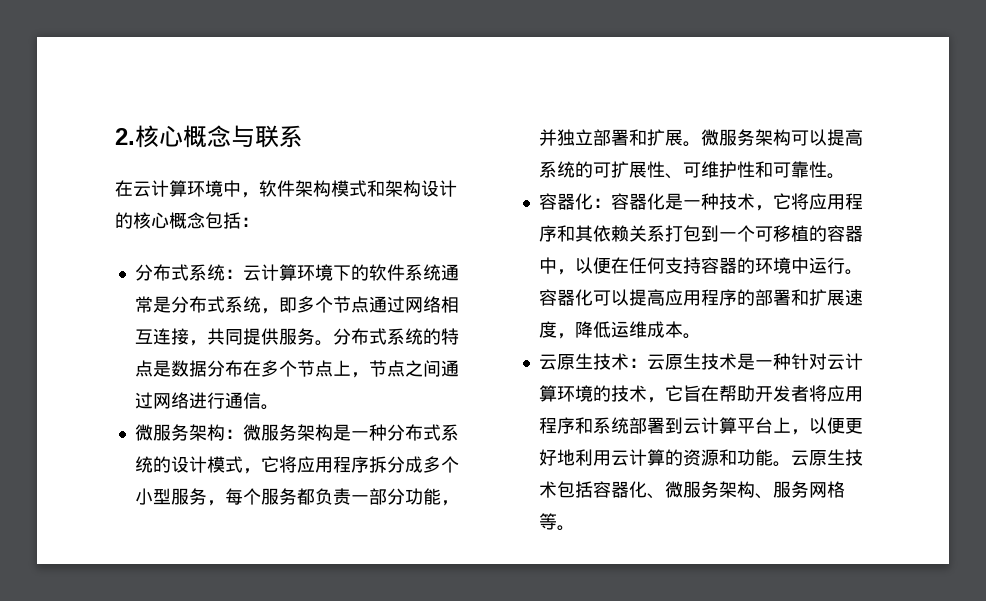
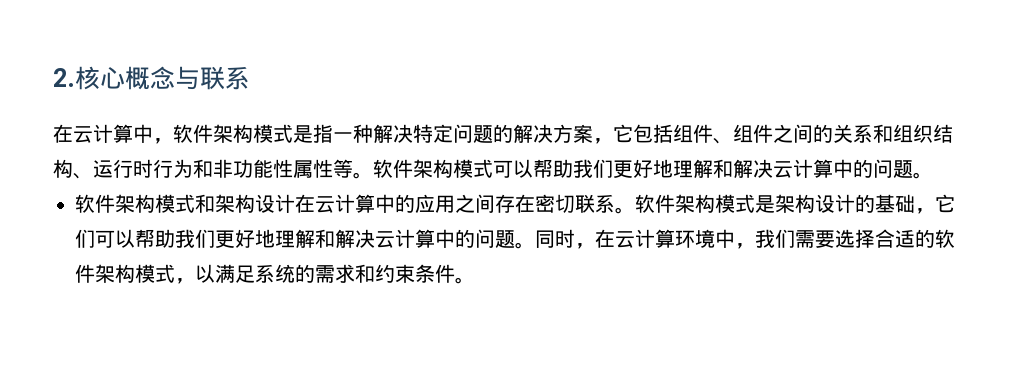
- 在云计算环境中，软件架构模式和架构设计的核心概念包括：
- 分布式系统：云计算环境下的软件系统通常是分布式系统，即多个节点通过网络相互连接，共同提供服务。分布式系统的特点是数据分布在多个节点上，节点之间通过网络进行通信。
- 微服务架构：微服务架构是一种分布式系统的设计模式，它将应用程序拆分成多个小型服务，每个服务都负责一部分功能，并独立部署和扩展。微服务架构可以提高系统的可扩展性、可维护性和可靠性。
- 容器化：容器化是一种技术，它将应用程序和其依赖关系打包到一个可移植的容器中，以便在任何支持容器的环境中运行。容器化可以提高应用程序的部署和扩展速度，降低运维成本。
- 云原生技术：云原生技术是一种针对云计算环境的技术，它旨在帮助开发者将应用程序和系统部署到云计算平台上，以便更好地利用云计算的资源和功能。云原生技术包括容器化、微服务架构、服务网格等。
+ 在云计算中，软件架构模式是指一种解决特定问题的解决方案，它包括组件、组件之间的关系和组织结构、运行时行为和非功能性属性等。软件架构模式可以帮助我们更好地理解和解决云计算中的问题。
+ 软件架构模式和架构设计在云计算中的应用之间存在密切联系。软件架构模式是架构设计的基础，它们可以帮助我们更好地理解和解决云计算中的问题。同时，在云计算环境中，我们需要选择合适的软件架构模式，以满足系统的需求和约束条件。

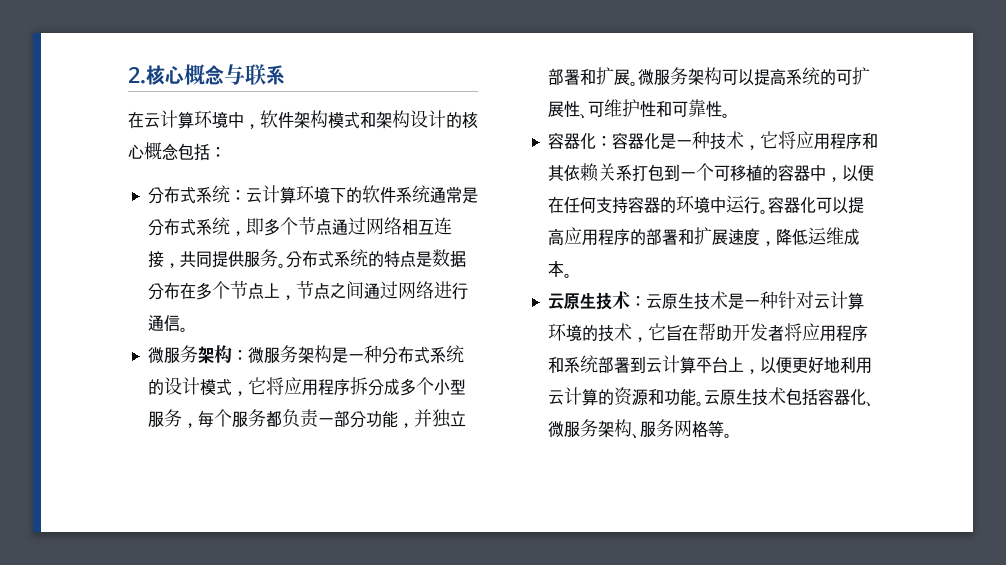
- 在云计算中，软件架构模式是指一种解决特定问题的解决方案，它包括组件、组件之间的关系和组织结构、运行时行为和非功能性属性等。软件架构模式可以帮助我们更好地理解和解决云计算中的问题。
- 软件架构模式和架构设计在云计算中的应用之间存在密切联系。软件架构模式是架构设计的基础，它们可以帮助我们更好地理解和解决云计算中的问题。同时，在云计算环境中，我们需要选择合适的软件架构模式，以满足系统的需求和约束条件。
+ 在云计算环境中，软件架构模式和架构设计的核心概念包括：
+ 分布式系统：云计算环境下的软件系统通常是分布式系统，即多个节点通过网络相互连接，共同提供服务。分布式系统的特点是数据分布在多个节点上，节点之间通过网络进行通信。
+ 微服务架构：微服务架构是一种分布式系统的设计模式，它将应用程序拆分成多个小型服务，每个服务都负责一部分功能，并独立部署和扩展。微服务架构可以提高系统的可扩展性、可维护性和可靠性。
+ 容器化：容器化是一种技术，它将应用程序和其依赖关系打包到一个可移植的容器中，以便在任何支持容器的环境中运行。容器化可以提高应用程序的部署和扩展速度，降低运维成本。
+ 云原生技术：云原生技术是一种针对云计算环境的技术，它旨在帮助开发者将应用程序和系统部署到云计算平台上，以便更好地利用云计算的资源和功能。云原生技术包括容器化、微服务架构、服务网格等。

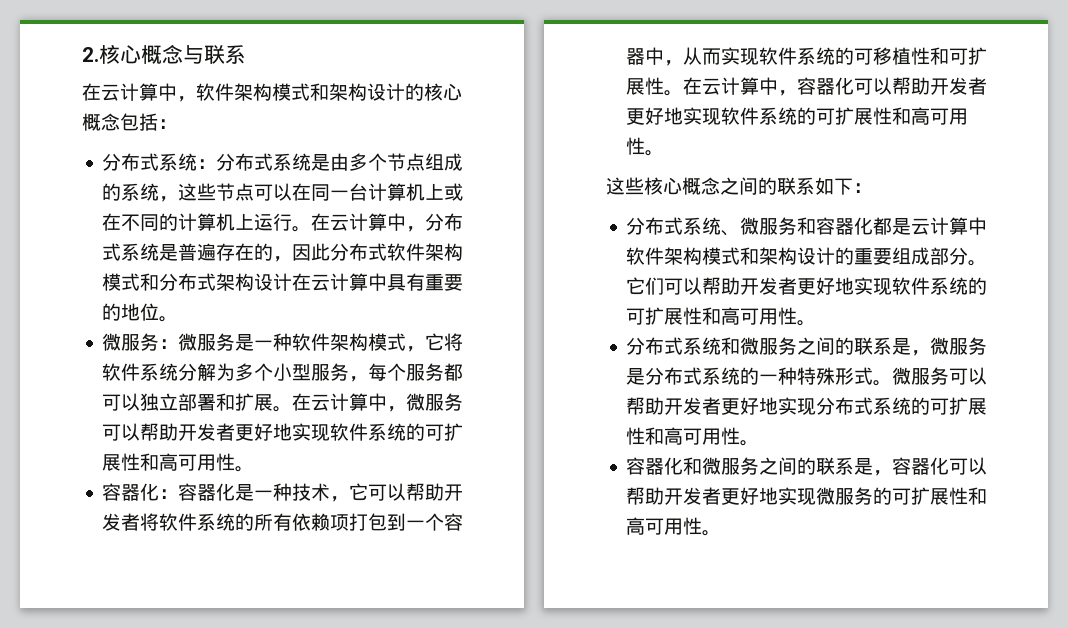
- 在云计算环境中，软件架构模式和架构设计的核心概念包括：
+ 在云计算中，软件架构模式和架构设计的核心概念包括：
- 分布式系统：云计算环境下的软件系统通常是分布式系统，即多个节点通过网络相互连接，共同提供服务。分布式系统的特点是数据分布在多个节点上，节点之间通过网络进行通信。
+ 分布式系统：分布式系统是由多个节点组成的系统，这些节点可以在同一台计算机上或在不同的计算机上运行。在云计算中，分布式系统是普遍存在的，因此分布式软件架构模式和分布式架构设计在云计算中具有重要的地位。
- 微服务架构：微服务架构是一种分布式系统的设计模式，它将应用程序拆分成多个小型服务，每个服务都负责一部分功能，并独立部署和扩展。微服务架构可以提高系统的可扩展性、可维护性和可靠性。
+ 微服务：微服务是一种软件架构模式，它将软件系统分解为多个小型服务，每个服务都可以独立部署和扩展。在云计算中，微服务可以帮助开发者更好地实现软件系统的可扩展性和高可用性。
- 容器化：容器化是一种技术，它将应用程序和其依赖关系打包到一个可移植的容器中，以便在任何支持容器的环境中运行。容器化可以提高应用程序的部署和扩展速度，降低运维成本。
- 云原生技术：云原生技术是一种针对云计算环境的技术，它旨在帮助开发者将应用程序和系统部署到云计算平台上，以便更好地利用云计算的资源和功能。云原生技术包括容器化、微服务架构、服务网格等。
+ 容器化：容器化是一种技术，它可以帮助开发者将软件系统的所有依赖项打包到一个容器中，从而实现软件系统的可移植性和可扩展性。在云计算中，容器化可以帮助开发者更好地实现软件系统的可扩展性和高可用性。
+ 这些核心概念之间的联系如下：
+ 分布式系统、微服务和容器化都是云计算中软件架构模式和架构设计的重要组成部分。它们可以帮助开发者更好地实现软件系统的可扩展性和高可用性。
+ 分布式系统和微服务之间的联系是，微服务是分布式系统的一种特殊形式。微服务可以帮助开发者更好地实现分布式系统的可扩展性和高可用性。
+ 容器化和微服务之间的联系是，容器化可以帮助开发者更好地实现微服务的可扩展性和高可用性。

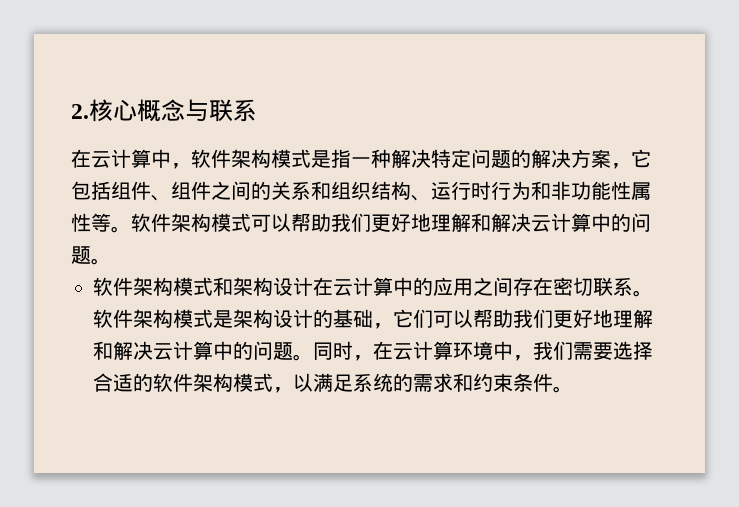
- 在云计算中，软件架构模式和架构设计的核心概念包括：
- 分布式系统：分布式系统是由多个节点组成的系统，这些节点可以在同一台计算机上或在不同的计算机上运行。在云计算中，分布式系统是普遍存在的，因此分布式软件架构模式和分布式架构设计在云计算中具有重要的地位。
- 微服务：微服务是一种软件架构模式，它将软件系统分解为多个小型服务，每个服务都可以独立部署和扩展。在云计算中，微服务可以帮助开发者更好地实现软件系统的可扩展性和高可用性。
- 容器化：容器化是一种技术，它可以帮助开发者将软件系统的所有依赖项打包到一个容器中，从而实现软件系统的可移植性和可扩展性。在云计算中，容器化可以帮助开发者更好地实现软件系统的可扩展性和高可用性。
- 这些核心概念之间的联系如下：
- 分布式系统、微服务和容器化都是云计算中软件架构模式和架构设计的重要组成部分。它们可以帮助开发者更好地实现软件系统的可扩展性和高可用性。
- 分布式系统和微服务之间的联系是，微服务是分布式系统的一种特殊形式。微服务可以帮助开发者更好地实现分布式系统的可扩展性和高可用性。
- 容器化和微服务之间的联系是，容器化可以帮助开发者更好地实现微服务的可扩展性和高可用性。
+ 在云计算中，软件架构模式是指一种解决特定问题的解决方案，它包括组件、组件之间的关系和组织结构、运行时行为和非功能性属性等。软件架构模式可以帮助我们更好地理解和解决云计算中的问题。
+ 软件架构模式和架构设计在云计算中的应用之间存在密切联系。软件架构模式是架构设计的基础，它们可以帮助我们更好地理解和解决云计算中的问题。同时，在云计算环境中，我们需要选择合适的软件架构模式，以满足系统的需求和约束条件。

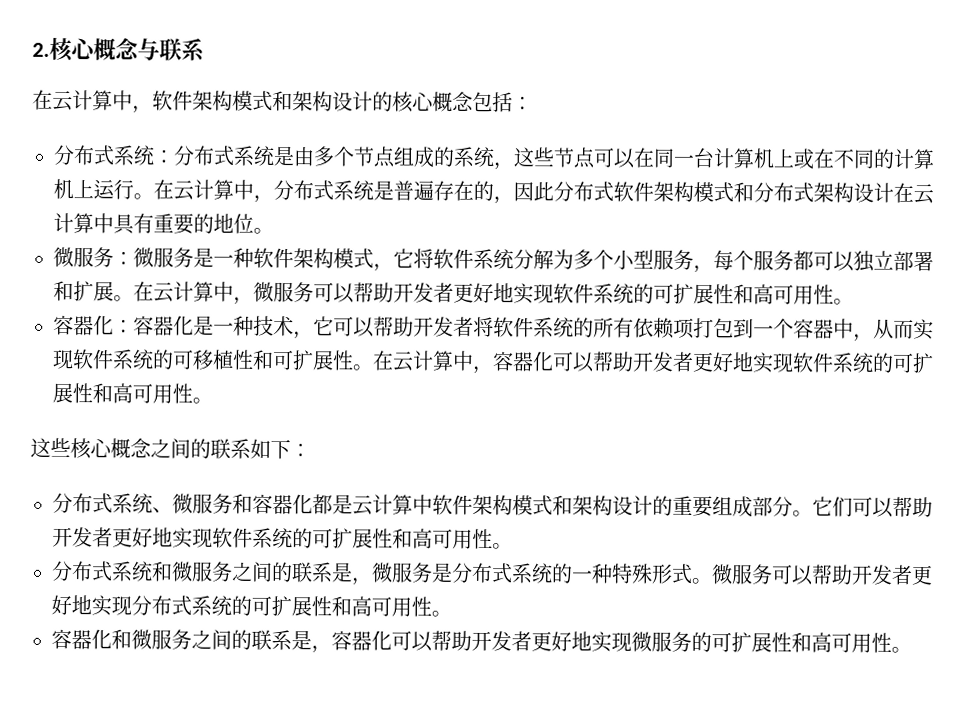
- 在云计算中，软件架构模式是指一种解决特定问题的解决方案，它包括组件、组件之间的关系和组织结构、运行时行为和非功能性属性等。软件架构模式可以帮助我们更好地理解和解决云计算中的问题。
- 软件架构模式和架构设计在云计算中的应用之间存在密切联系。软件架构模式是架构设计的基础，它们可以帮助我们更好地理解和解决云计算中的问题。同时，在云计算环境中，我们需要选择合适的软件架构模式，以满足系统的需求和约束条件。
+ 在云计算中，软件架构模式和架构设计的核心概念包括：
+ 分布式系统：分布式系统是由多个节点组成的系统，这些节点可以在同一台计算机上或在不同的计算机上运行。在云计算中，分布式系统是普遍存在的，因此分布式软件架构模式和分布式架构设计在云计算中具有重要的地位。
+ 微服务：微服务是一种软件架构模式，它将软件系统分解为多个小型服务，每个服务都可以独立部署和扩展。在云计算中，微服务可以帮助开发者更好地实现软件系统的可扩展性和高可用性。
+ 容器化：容器化是一种技术，它可以帮助开发者将软件系统的所有依赖项打包到一个容器中，从而实现软件系统的可移植性和可扩展性。在云计算中，容器化可以帮助开发者更好地实现软件系统的可扩展性和高可用性。
+ 这些核心概念之间的联系如下：
+ 分布式系统、微服务和容器化都是云计算中软件架构模式和架构设计的重要组成部分。它们可以帮助开发者更好地实现软件系统的可扩展性和高可用性。
+ 分布式系统和微服务之间的联系是，微服务是分布式系统的一种特殊形式。微服务可以帮助开发者更好地实现分布式系统的可扩展性和高可用性。
+ 容器化和微服务之间的联系是，容器化可以帮助开发者更好地实现微服务的可扩展性和高可用性。

